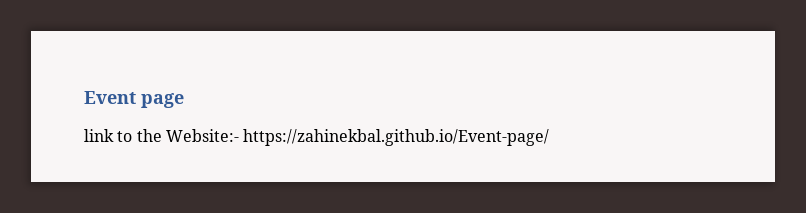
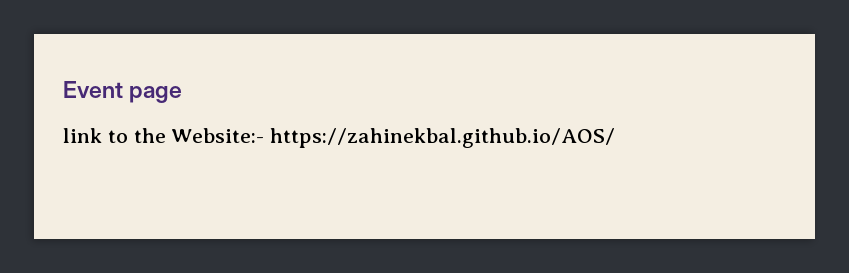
- link to the Website:- https://zahinekbal.github.io/Event-page/
+ link to the Website:- https://zahinekbal.github.io/AOS/

